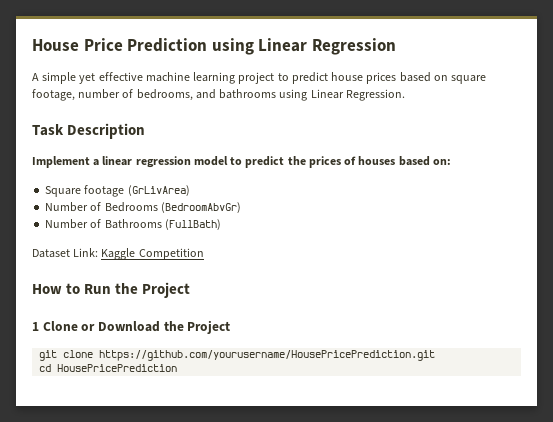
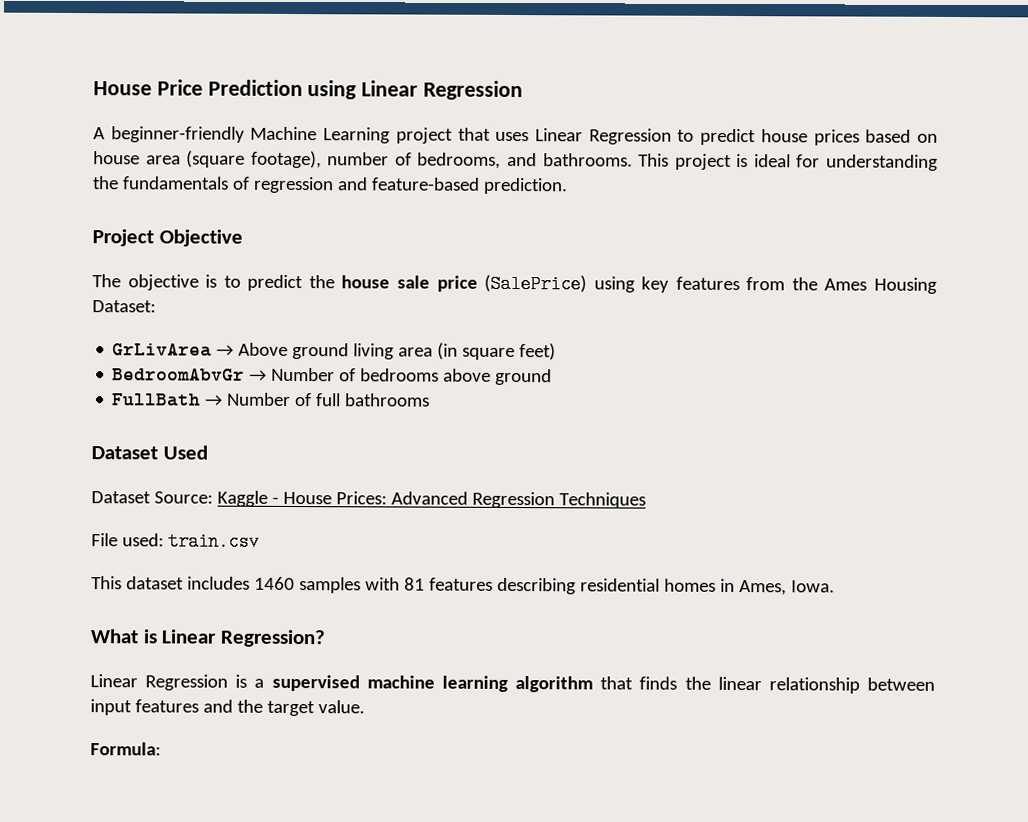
- A simple yet effective machine learning project to predict house prices based on square footage, number of bedrooms, and bathrooms using Linear Regression.
- Task Description
- Implement a linear regression model to predict the prices of houses based on:
- Square footage (GrLivArea)
- Number of Bedrooms (BedroomAbvGr)
- Number of Bathrooms (FullBath)
- Dataset Link: Kaggle Competition
- How to Run the Project
- 1 Clone or Download the Project
- git clone https://github.com/yourusername/HousePricePrediction.git
- cd HousePricePrediction
+ A beginner-friendly Machine Learning project that uses Linear Regression to predict house prices based on house area (square footage), number of bedrooms, and bathrooms. This project is ideal for understanding the fundamentals of regression and feature-based prediction.
+ Project Objective
+ The objective is to predict the house sale price (SalePrice) using key features from the Ames Housing Dataset:
+ GrLivArea → Above ground living area (in square feet)
+ BedroomAbvGr → Number of bedrooms above ground
+ FullBath → Number of full bathrooms
+ Dataset Used
+ Dataset Source: Kaggle - House Prices: Advanced Regression Techniques
+ File used: train.csv
+ This dataset includes 1460 samples with 81 features describing residential homes in Ames, Iowa.
+ What is Linear Regression?
+ Linear Regression is a supervised machine learning algorithm that finds the linear relationship between input features and the target value.
+ Formula:

